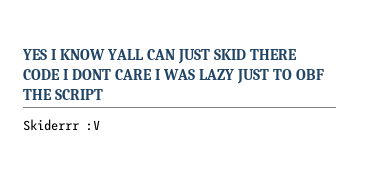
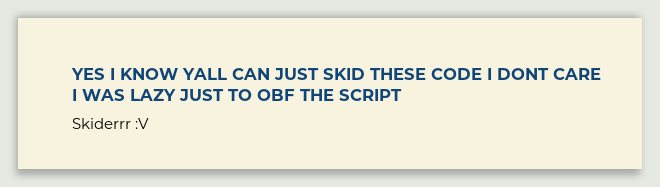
- YES I KNOW YALL CAN JUST SKID THERE CODE I DONT CARE I WAS LAZY JUST TO OBF THE SCRIPT
+ YES I KNOW YALL CAN JUST SKID THESE CODE I DONT CARE I WAS LAZY JUST TO OBF THE SCRIPT

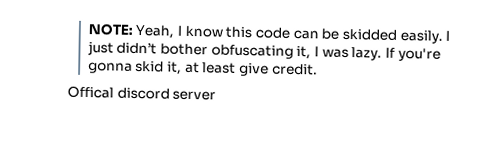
- YES I KNOW YALL CAN JUST SKID THESE CODE I DONT CARE I WAS LAZY JUST TO OBF THE SCRIPT
- Skiderrr :V
+ NOTE: Yeah, I know this code can be skidded easily. I just didn’t bother obfuscating it, I was lazy. If you're gonna skid it, at least give credit.
+ Offical discord server

